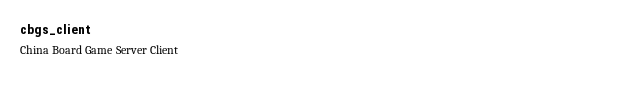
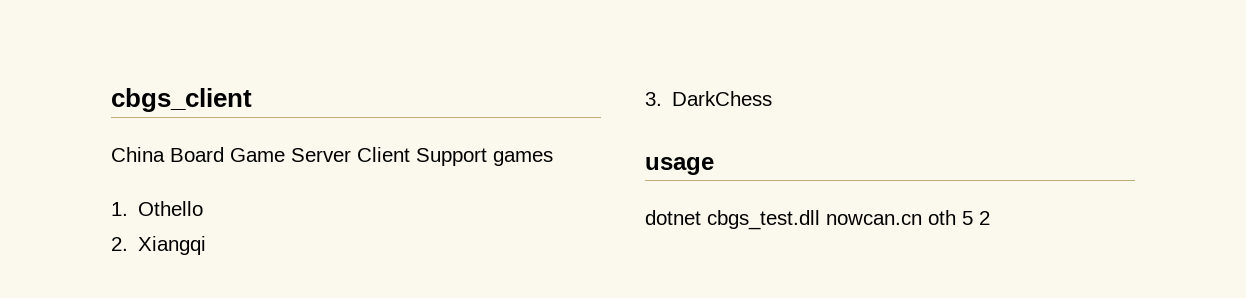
- China Board Game Server Client
+ China Board Game Server Client Support games
+ 1. Othello
+ 2. Xiangqi
+ 3. DarkChess
+ usage
+ dotnet cbgs_test.dll nowcan.cn oth 5 2

